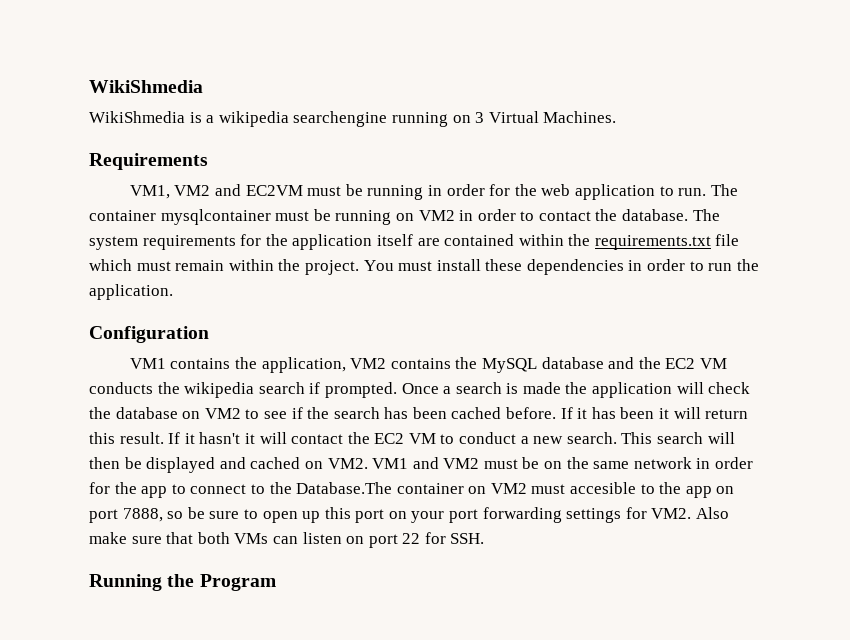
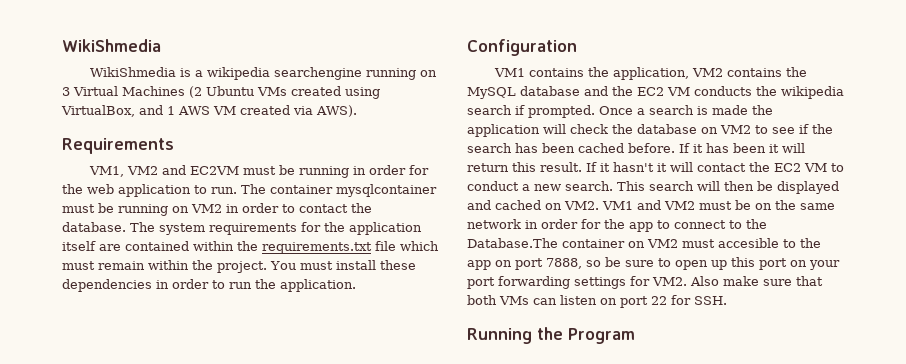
- WikiShmedia is a wikipedia searchengine running on 3 Virtual Machines.
+ WikiShmedia is a wikipedia searchengine running on 3 Virtual Machines (2 Ubuntu VMs created using VirtualBox, and 1 AWS VM created via AWS).

